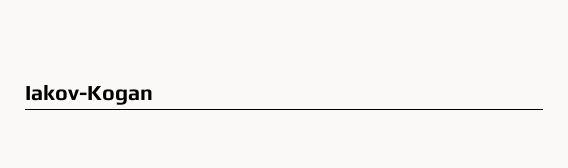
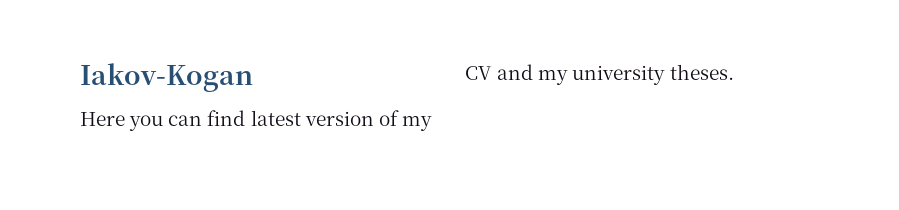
+ Here you can find latest version of my CV and my university theses.

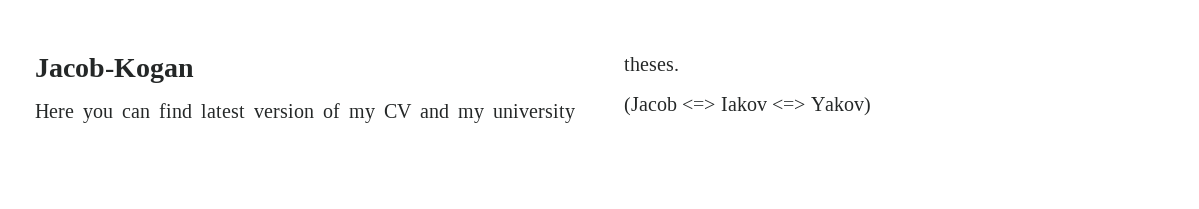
- Iakov-Kogan
+ Jacob-Kogan
+ (Jacob <=> Iakov <=> Yakov)

